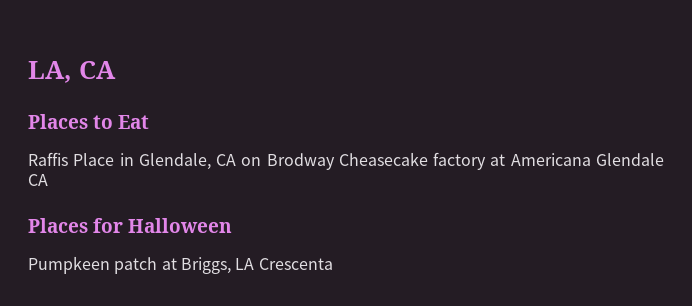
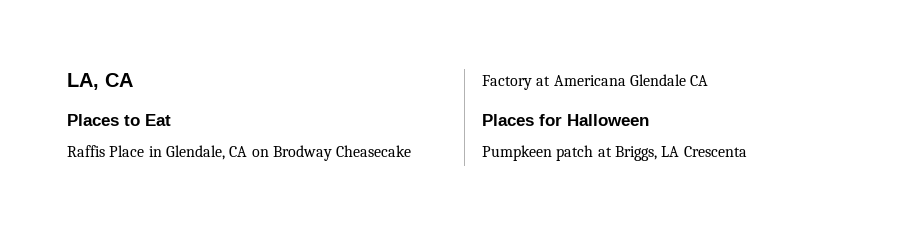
- Raffis Place in Glendale, CA on Brodway Cheasecake factory at Americana Glendale CA
+ Raffis Place in Glendale, CA on Brodway Cheasecake Factory at Americana Glendale CA

